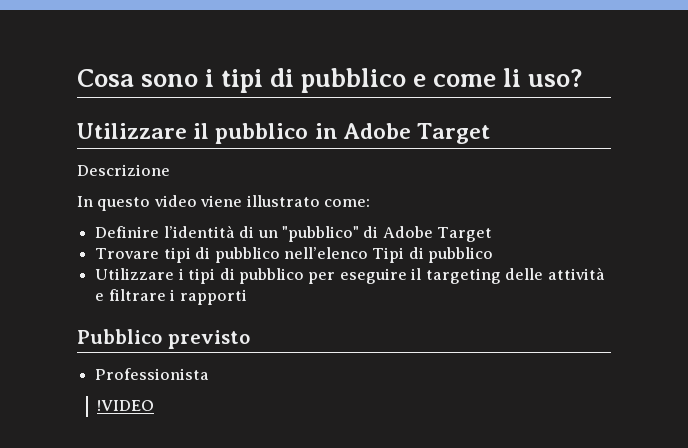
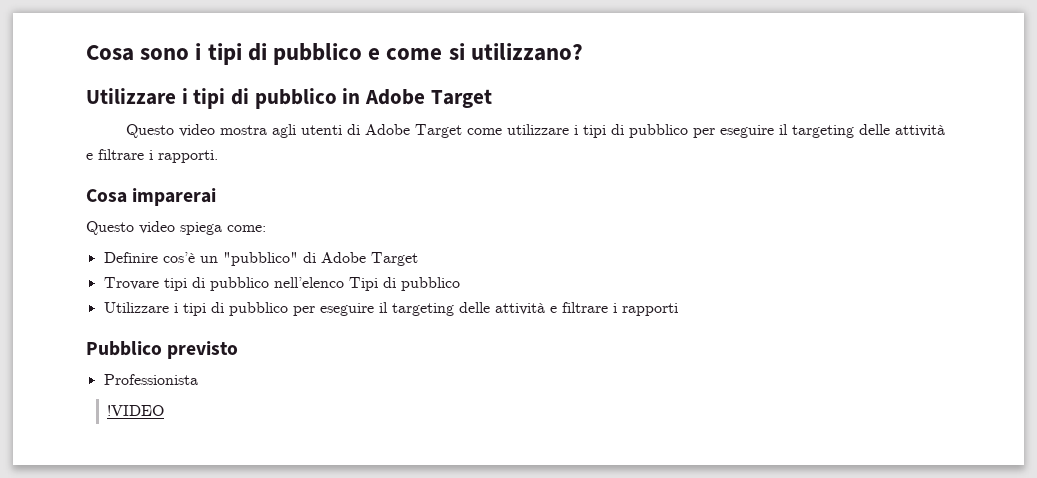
- Cosa sono i tipi di pubblico e come li uso?
- Utilizzare il pubblico in Adobe Target
+ Cosa sono i tipi di pubblico e come si utilizzano?
+ Utilizzare i tipi di pubblico in Adobe Target
- Descrizione
- In questo video viene illustrato come:
+ Questo video mostra agli utenti di Adobe Target come utilizzare i tipi di pubblico per eseguire il targeting delle attività e filtrare i rapporti.
+ Cosa imparerai
+ Questo video spiega come:
- Definire l’identità di un "pubblico" di Adobe Target
+ Definire cos’è un "pubblico" di Adobe Target

